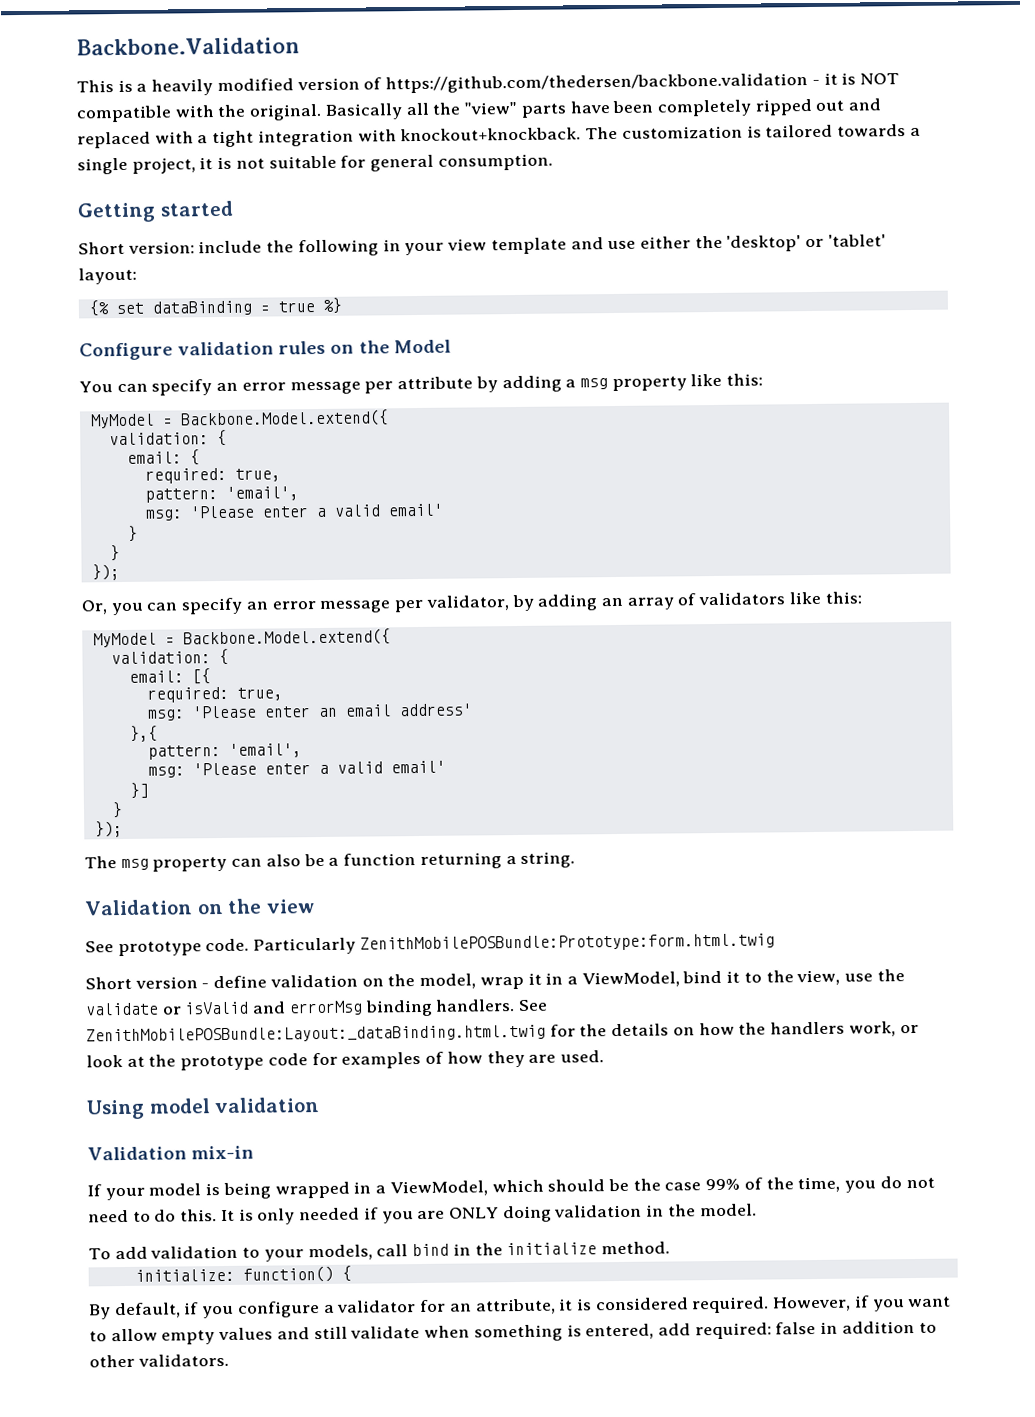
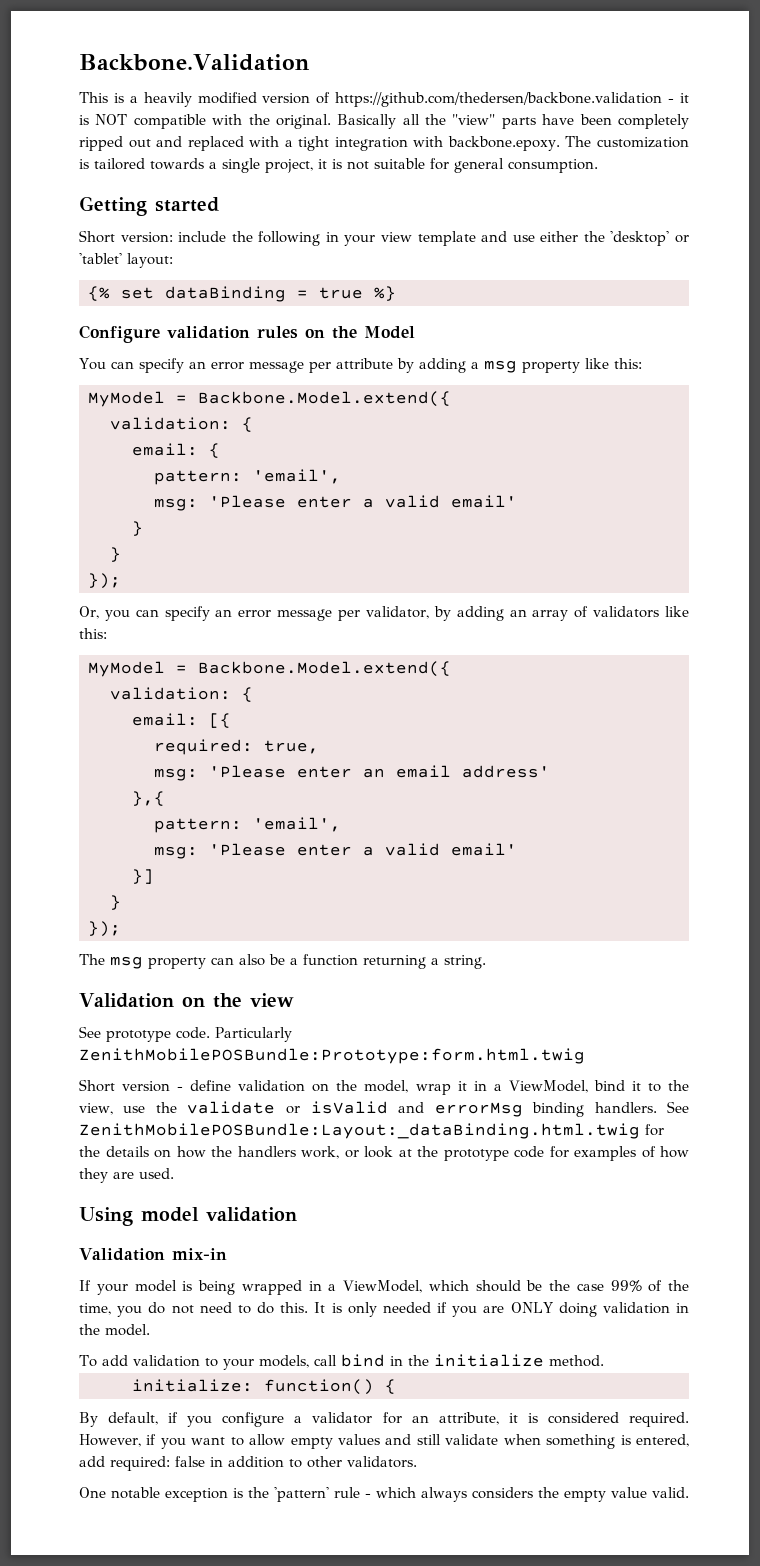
- Basically all the "view" parts have been completely ripped out and replaced with a tight integration with knockout+knockback. The customization is tailored towards a single project, it is not suitable for general consumption.
+ Basically all the "view" parts have been completely ripped out and replaced with a tight integration with backbone.epoxy. The customization is tailored towards a single project, it is not suitable for general consumption.
  email: {
- required: true,
+ One notable exception is the 'pattern' rule - which always considers the empty value valid.

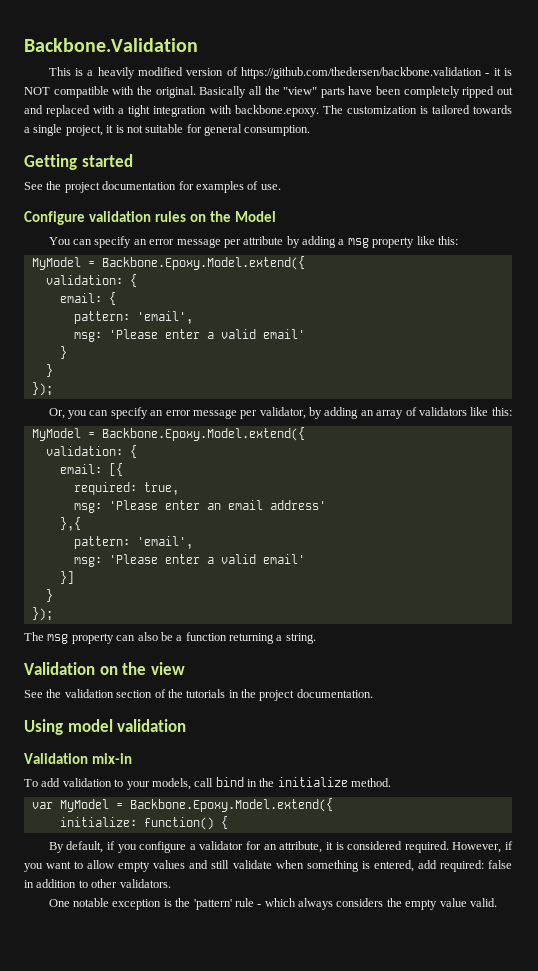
- Short version: include the following in your view template and use either the 'desktop' or 'tablet' layout:
- {% set dataBinding = true %}
+ See the project documentation for examples of use.
  You can specify an error message per attribute by adding a msg property like this:
- MyModel = Backbone.Model.extend({
+ MyModel = Backbone.Epoxy.Model.extend({
  Or, you can specify an error message per validator, by adding an array of validators like this:
- MyModel = Backbone.Model.extend({
+ MyModel = Backbone.Epoxy.Model.extend({
- See prototype code. Particularly ZenithMobilePOSBundle:Prototype:form.html.twig
- Short version - define validation on the model, wrap it in a ViewModel, bind it to the view, use the validate or isValid and errorMsg binding handlers. See ZenithMobilePOSBundle:Layout:_dataBinding.html.twig for the details on how the handlers work, or look at the prototype code for examples of how they are used.
+ See the validation section of the tutorials in the project documentation.
- If your model is being wrapped in a ViewModel, which should be the case 99% of the time, you do not need to do this. It is only needed if you are ONLY doing validation in the model.
+ var MyModel = Backbone.Epoxy.Model.extend({

